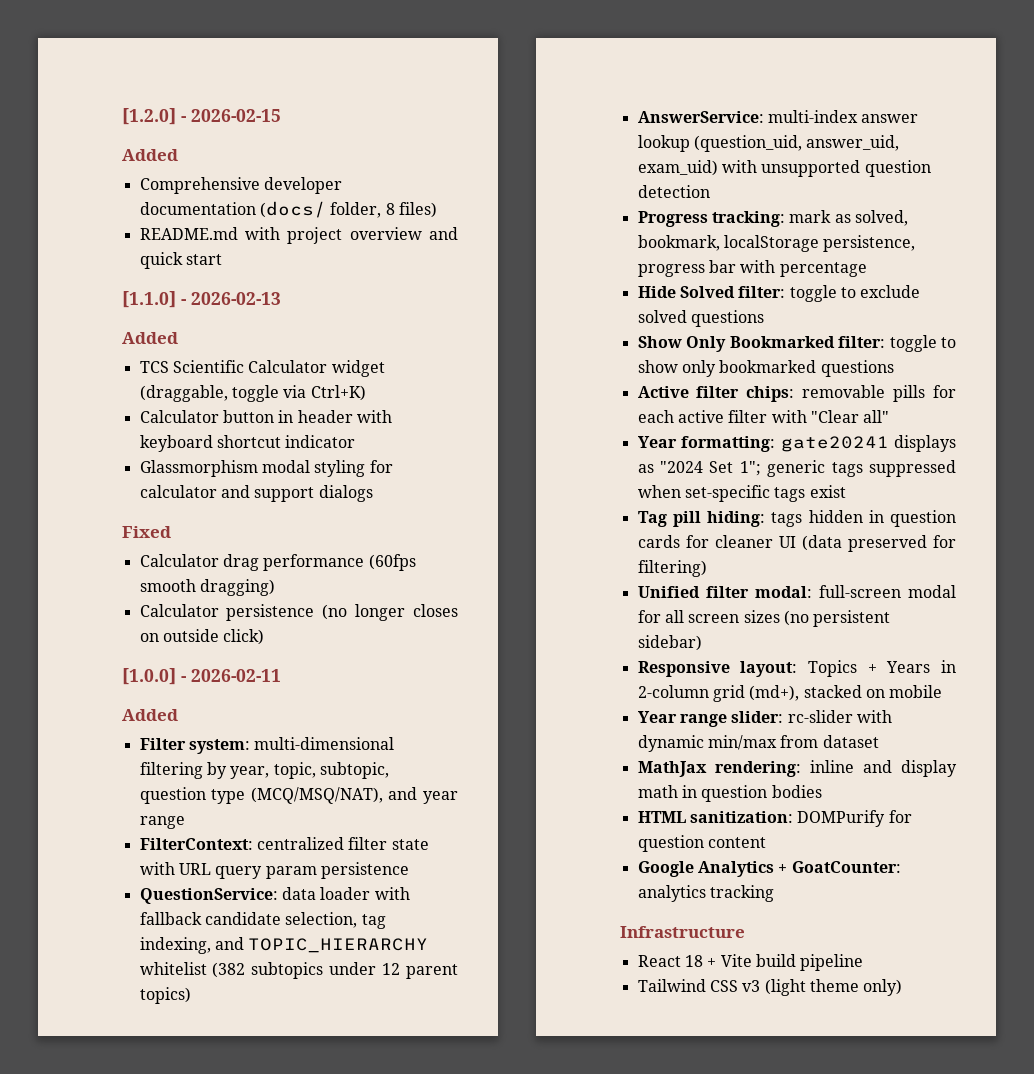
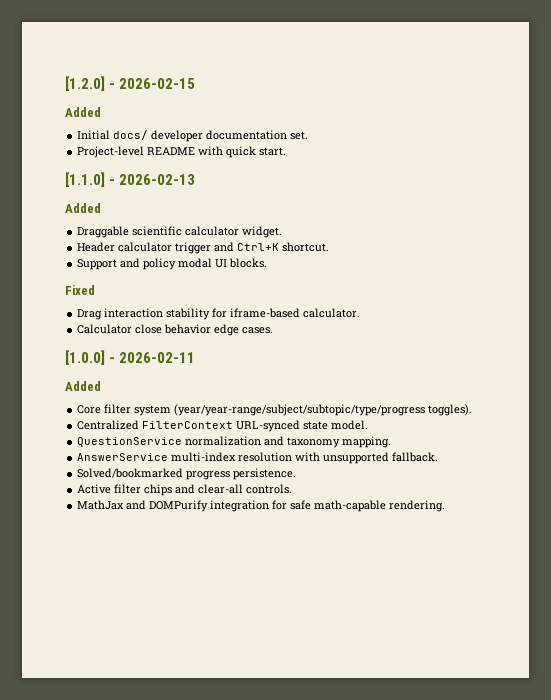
- Comprehensive developer documentation (docs/ folder, 8 files)
- README.md with project overview and quick start
+ Initial docs/ developer documentation set.
+ Project-level README with quick start.
  [1.1.0] - 2026-02-13
  Added
- TCS Scientific Calculator widget (draggable, toggle via Ctrl+K)
- Calculator button in header with keyboard shortcut indicator
- Glassmorphism modal styling for calculator and support dialogs
+ Draggable scientific calculator widget.
+ Header calculator trigger and Ctrl+K shortcut.
+ Support and policy modal UI blocks.
  Fixed
- Calculator drag performance (60fps smooth dragging)
- Calculator persistence (no longer closes on outside click)
+ Drag interaction stability for iframe-based calculator.
+ Calculator close behavior edge cases.
  [1.0.0] - 2026-02-11
  Added
- Filter system: multi-dimensional filtering by year, topic, subtopic, question type (MCQ/MSQ/NAT), and year range
- FilterContext: centralized filter state with URL query param persistence
- QuestionService: data loader with fallback candidate selection, tag indexing, and TOPIC_HIERARCHY whitelist (382 subtopics under 12 parent topics)
- AnswerService: multi-index answer lookup (question_uid, answer_uid, exam_uid) with unsupported question detection
- Progress tracking: mark as solved, bookmark, localStorage persistence, progress bar with percentage
- Hide Solved filter: toggle to exclude solved questions
- Show Only Bookmarked filter: toggle to show only bookmarked questions
- Active filter chips: removable pills for each active filter with "Clear all"
- Year formatting: gate20241 displays as "2024 Set 1"; generic tags suppressed when set-specific tags exist
- Tag pill hiding: tags hidden in question cards for cleaner UI (data preserved for filtering)
- Unified filter modal: full-screen modal for all screen sizes (no persistent sidebar)
- Responsive layout: Topics + Years in 2-column grid (md+), stacked on mobile
- Year range slider: rc-slider with dynamic min/max from dataset
- MathJax rendering: inline and display math in question bodies
- HTML sanitization: DOMPurify for question content
- Google Analytics + GoatCounter: analytics tracking
- Infrastructure
- React 18 + Vite build pipeline
- Tailwind CSS v3 (light theme only)
+ Core filter system (year/year-range/subject/subtopic/type/progress toggles).
+ Centralized FilterContext URL-synced state model.
+ QuestionService normalization and taxonomy mapping.
+ AnswerService multi-index resolution with unsupported fallback.
+ Solved/bookmarked progress persistence.
+ Active filter chips and clear-all controls.
+ MathJax and DOMPurify integration for safe math-capable rendering.

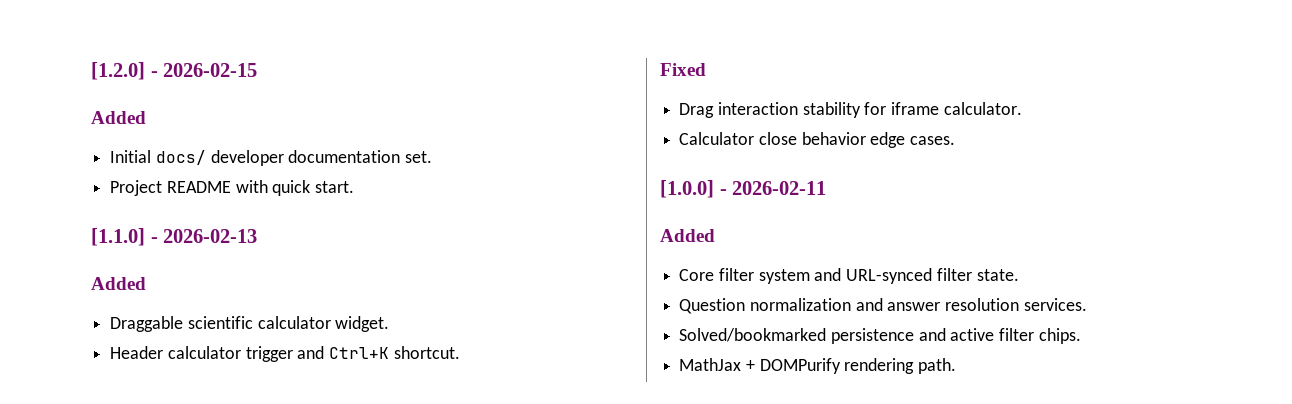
- Project-level README with quick start.
+ Project README with quick start.
- Support and policy modal UI blocks.
- Drag interaction stability for iframe-based calculator.
+ Drag interaction stability for iframe calculator.
- Core filter system (year/year-range/subject/subtopic/type/progress toggles).
- Centralized FilterContext URL-synced state model.
- QuestionService normalization and taxonomy mapping.
- AnswerService multi-index resolution with unsupported fallback.
- Solved/bookmarked progress persistence.
- Active filter chips and clear-all controls.
- MathJax and DOMPurify integration for safe math-capable rendering.
+ Core filter system and URL-synced filter state.
+ Question normalization and answer resolution services.
+ Solved/bookmarked persistence and active filter chips.
+ MathJax + DOMPurify rendering path.

